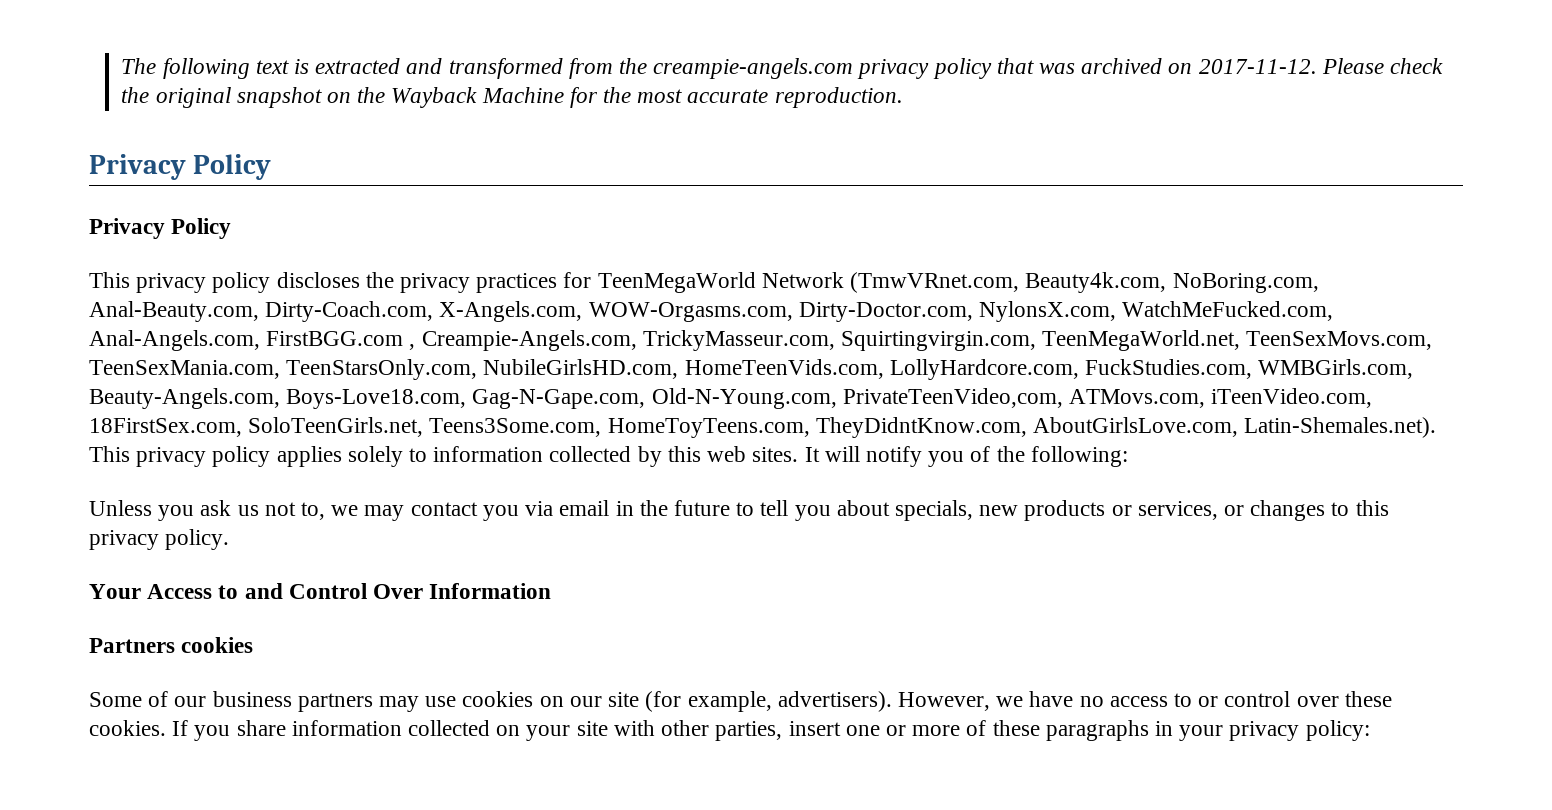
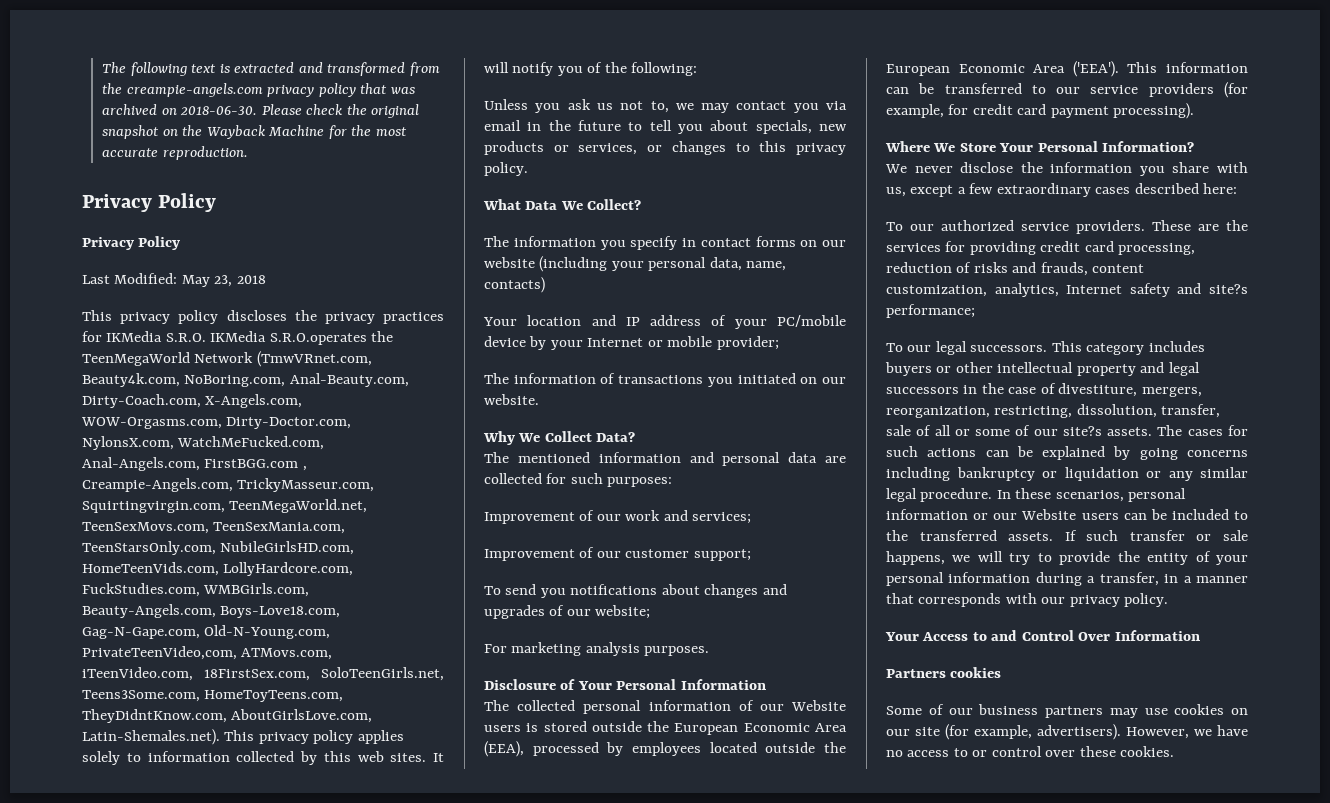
- The following text is extracted and transformed from the creampie-angels.com privacy policy that was archived on 2017-11-12.
+ The following text is extracted and transformed from the creampie-angels.com privacy policy that was archived on 2018-06-30.
+ Last Modified: May 23, 2018
- This privacy policy discloses the privacy practices for TeenMegaWorld Network (TmwVRnet.com, Beauty4k.com, NoBoring.com, Anal-Beauty.com, Dirty-Coach.com, X-Angels.com, WOW-Orgasms.com, Dirty-Doctor.com, NylonsX.com, WatchMeFucked.com, Anal-Angels.com, FirstBGG.com , Creampie-Angels.com, TrickyMasseur.com, Squirtingvirgin.com, TeenMegaWorld.net, TeenSexMovs.com, TeenSexMania.com, TeenStarsOnly.com, NubileGirlsHD.com, HomeTeenVids.com, LollyHardcore.com, FuckStudies.com, WMBGirls.com, Beauty-Angels.com, Boys-Love18.com, Gag-N-Gape.com, Old-N-Young.com, PrivateTeenVideo,com, ATMovs.com, iTeenVideo.com, 18FirstSex.com, SoloTeenGirls.net, Teens3Some.com, HomeToyTeens.com, TheyDidntKnow.com, AboutGirlsLove.com, Latin-Shemales.net). This privacy policy applies solely to information collected by this web sites.
+ This privacy policy discloses the privacy practices for IKMedia S.R.O. IKMedia S.R.O.operates the TeenMegaWorld Network (TmwVRnet.com, Beauty4k.com, NoBoring.com, Anal-Beauty.com, Dirty-Coach.com, X-Angels.com, WOW-Orgasms.com, Dirty-Doctor.com, NylonsX.com, WatchMeFucked.com, Anal-Angels.com, FirstBGG.com , Creampie-Angels.com, TrickyMasseur.com, Squirtingvirgin.com, TeenMegaWorld.net, TeenSexMovs.com, TeenSexMania.com, TeenStarsOnly.com, NubileGirlsHD.com, HomeTeenVids.com, LollyHardcore.com, FuckStudies.com, WMBGirls.com, Beauty-Angels.com, Boys-Love18.com, Gag-N-Gape.com, Old-N-Young.com, PrivateTeenVideo,com, ATMovs.com, iTeenVideo.com, 18FirstSex.com, SoloTeenGirls.net, Teens3Some.com, HomeToyTeens.com, TheyDidntKnow.com, AboutGirlsLove.com, Latin-Shemales.net). This privacy policy applies solely to information collected by this web sites.
+ What Data We Collect?
+ The information you specify in contact forms on our website (including your personal data, name, contacts)
+ Your location and IP address of your PC/mobile device by your Internet or mobile provider;
+ The information of transactions you initiated on our website.
+ Why We Collect Data?
+ The mentioned information and personal data are collected for such purposes:
+ Improvement of our work and services;
+ Improvement of our customer support;
+ To send you notifications about changes and upgrades of our website;
+ For marketing analysis purposes.
+ Disclosure of Your Personal Information
+ The collected personal information of our Website users is stored outside the European Economic Area (EEA), processed by employees located outside the European Economic Area ('EEA'). This information can be transferred to our service providers (for example, for credit card payment processing).
+ Where We Store Your Personal Information?
+ We never disclose the information you share with us, except a few extraordinary cases described here:
+ To our authorized service providers. These are the services for providing credit card processing, reduction of risks and frauds, content customization, analytics, Internet safety and site?s performance;
+ To our legal successors. This category includes buyers or other intellectual property and legal successors in the case of divestiture, mergers, reorganization, restricting, dissolution, transfer, sale of all or some of our site?s assets. The cases for such actions can be explained by going concerns including bankruptcy or liquidation or any similar legal procedure. In these scenarios, personal information or our Website users can be included to the transferred assets. If such transfer or sale happens, we will try to provide the entity of your personal information during a transfer, in a manner that corresponds with our privacy policy.
- If you share information collected on your site with other parties, insert one or more of these paragraphs in your privacy policy:

